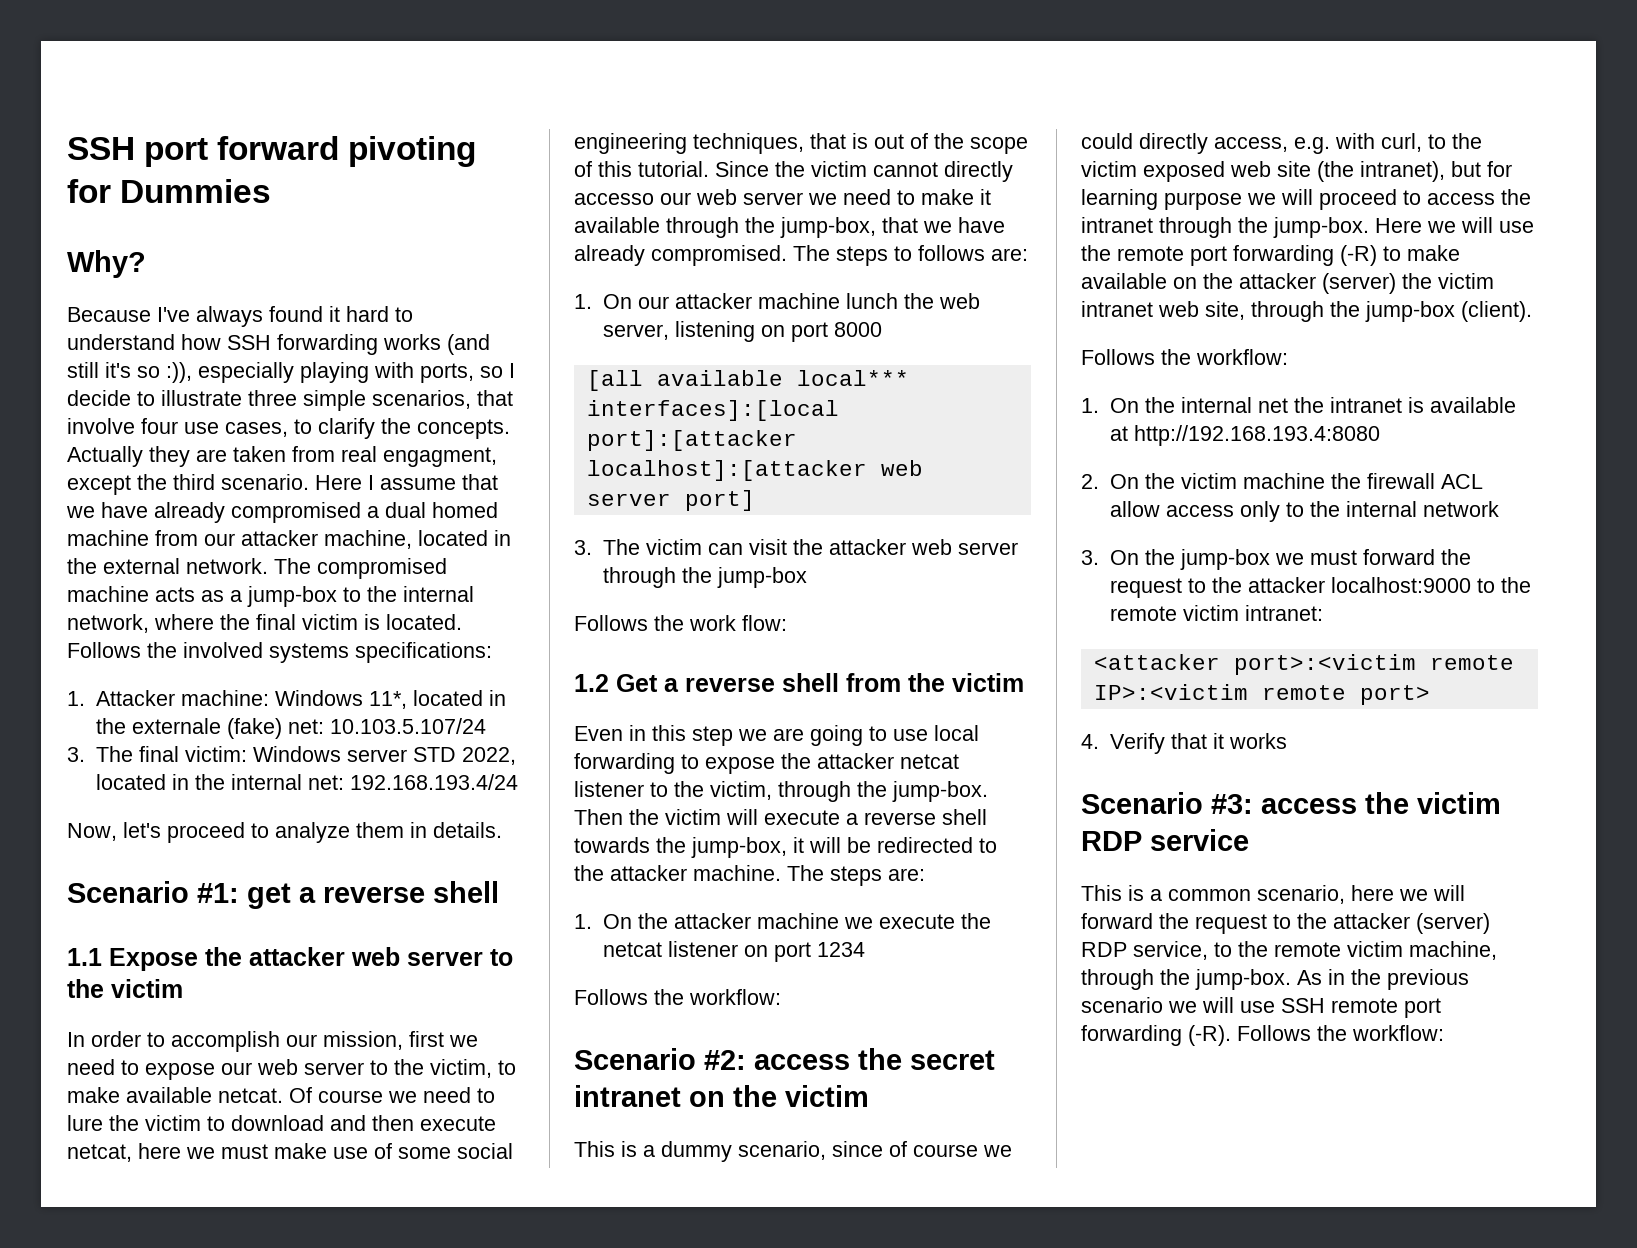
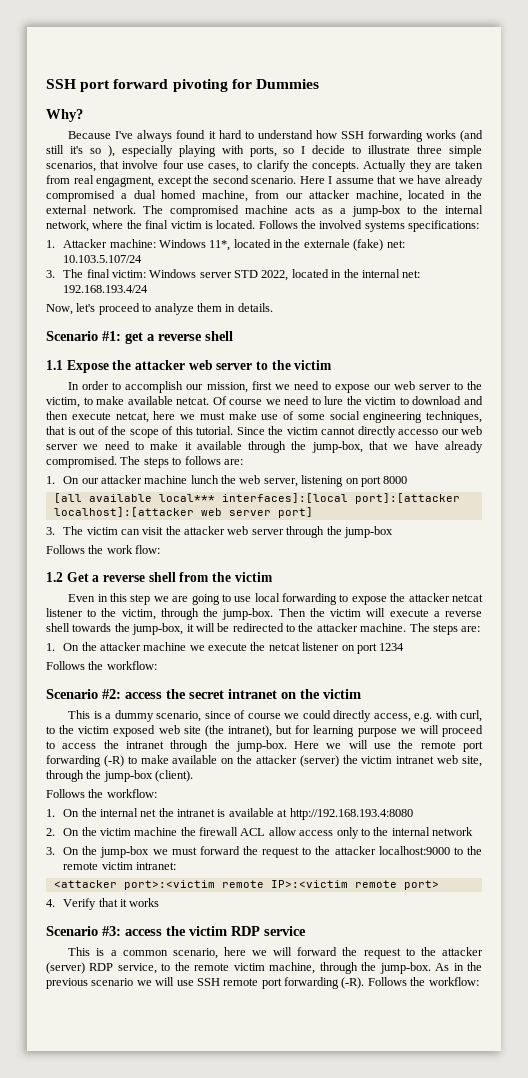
- Because I've always found it hard to understand how SSH forwarding works (and still it's so :)), especially playing with ports, so I decide to illustrate three simple scenarios, that involve four use cases, to clarify the concepts.
+ Because I've always found it hard to understand how SSH forwarding works (and still it's so ), especially playing with ports, so I decide to illustrate three simple scenarios, that involve four use cases, to clarify the concepts.
- Actually they are taken from real engagment, except the third scenario.
+ Actually they are taken from real engagment, except the second scenario.
- Here I assume that we have already compromised a dual homed machine from our attacker machine, located in the external network.
+ Here I assume that we have already compromised a dual homed machine, from our attacker machine, located in the external network.

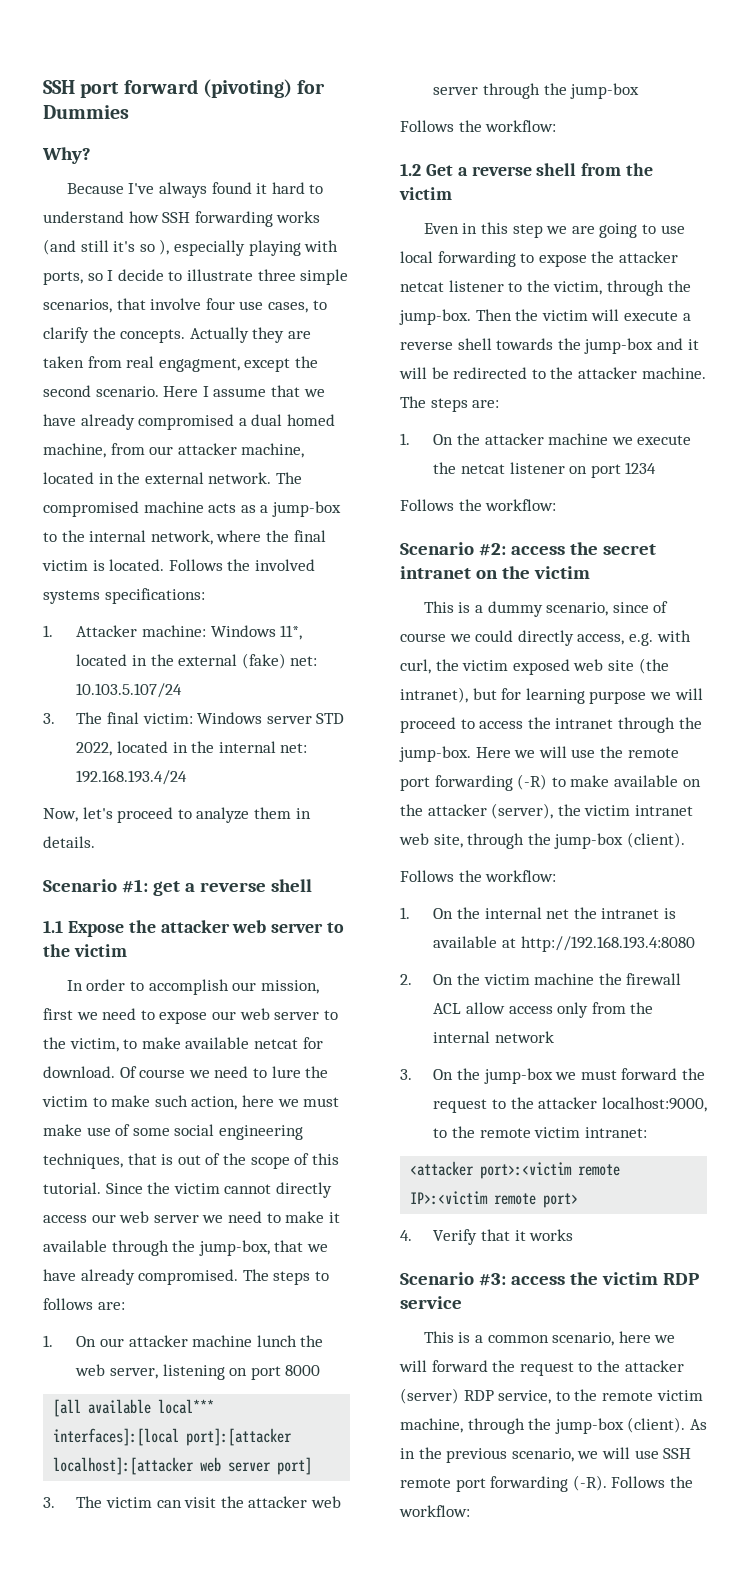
- SSH port forward pivoting for Dummies
+ SSH port forward (pivoting) for Dummies
- 1. Attacker machine: Windows 11*, located in the externale (fake) net: 10.103.5.107/24
+ 1. Attacker machine: Windows 11*, located in the external (fake) net: 10.103.5.107/24
- In order to accomplish our mission, first we need to expose our web server to the victim, to make available netcat.
+ In order to accomplish our mission, first we need to expose our web server to the victim, to make available netcat for download.
- Of course we need to lure the victim to download and then execute netcat, here we must make use of some social engineering techniques, that is out of the scope of this tutorial.
+ Of course we need to lure the victim to make such action, here we must make use of some social engineering techniques, that is out of the scope of this tutorial.
- Since the victim cannot directly accesso our web server we need to make it available through the jump-box, that we have already compromised.
+ Since the victim cannot directly access our web server we need to make it available through the jump-box, that we have already compromised.
  3. The victim can visit the attacker web server through the jump-box
- Follows the work flow:
+ Follows the workflow:
- Then the victim will execute a reverse shell towards the jump-box, it will be redirected to the attacker machine.
+ Then the victim will execute a reverse shell towards the jump-box and it will be redirected to the attacker machine.
- This is a dummy scenario, since of course we could directly access, e.g. with curl, to the victim exposed web site (the intranet), but for learning purpose we will proceed to access the intranet through the jump-box.
+ This is a dummy scenario, since of course we could directly access, e.g. with curl, the victim exposed web site (the intranet), but for learning purpose we will proceed to access the intranet through the jump-box.
- Here we will use the remote port forwarding (-R) to make available on the attacker (server) the victim intranet web site, through the jump-box (client).
+ Here we will use the remote port forwarding (-R) to make available on the attacker (server), the victim intranet web site, through the jump-box (client).
- 2. On the victim machine the firewall ACL allow access only to the internal network
+ 2. On the victim machine the firewall ACL allow access only from the internal network
- 3. On the jump-box we must forward the request to the attacker localhost:9000 to the remote victim intranet:
+ 3. On the jump-box we must forward the request to the attacker localhost:9000, to the remote victim intranet:
- This is a common scenario, here we will forward the request to the attacker (server) RDP service, to the remote victim machine, through the jump-box.
+ This is a common scenario, here we will forward the request to the attacker (server) RDP service, to the remote victim machine, through the jump-box (client).
- As in the previous scenario we will use SSH remote port forwarding (-R).
+ As in the previous scenario, we will use SSH remote port forwarding (-R).

